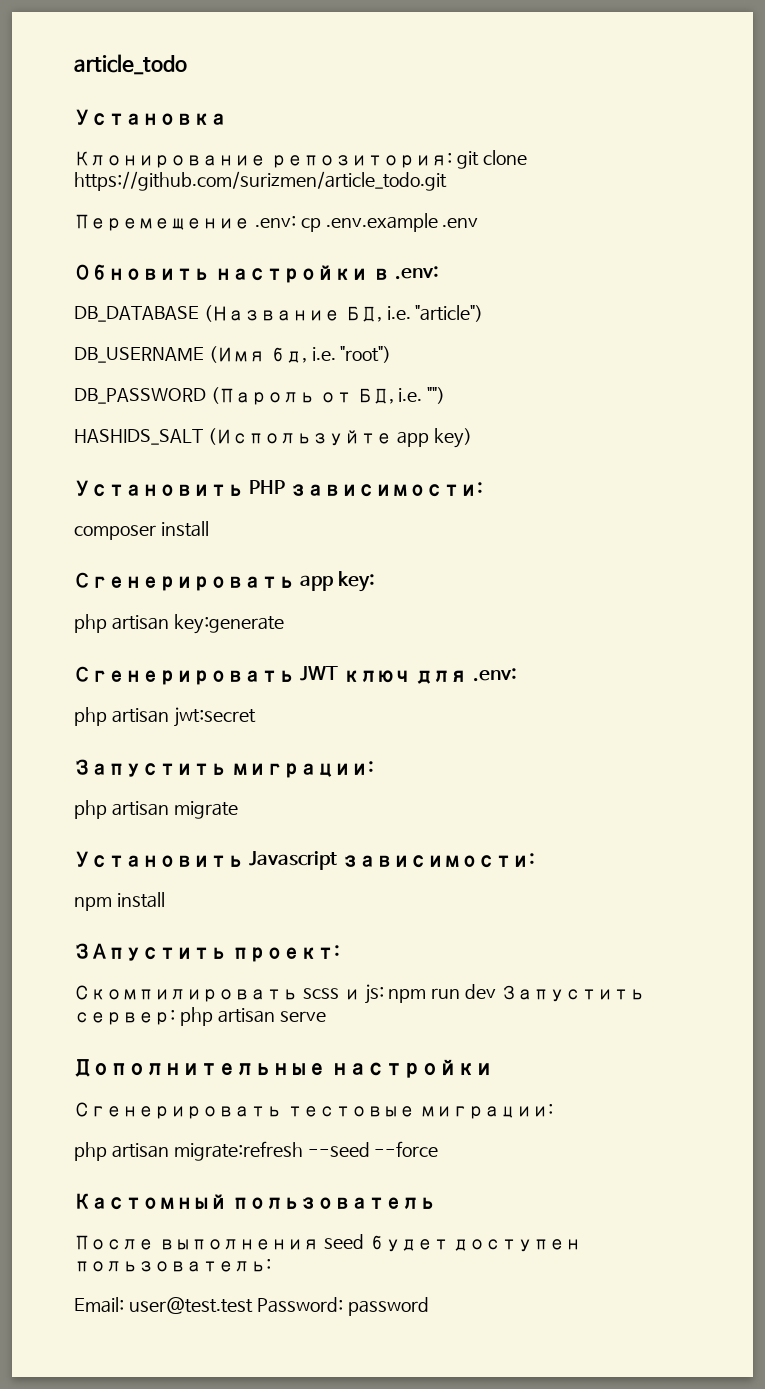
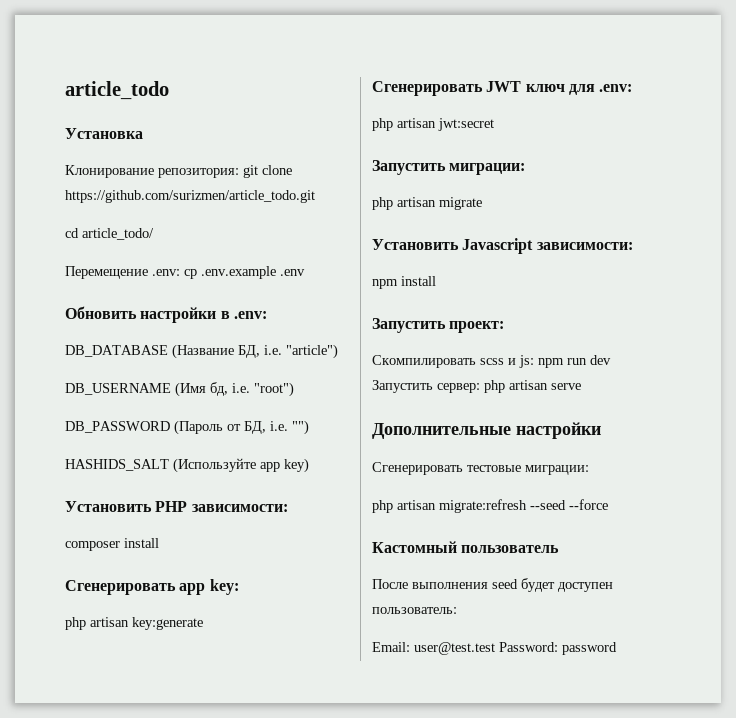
+ cd article_todo/
- ЗАпустить проект:
+ Зaпустить проект:

